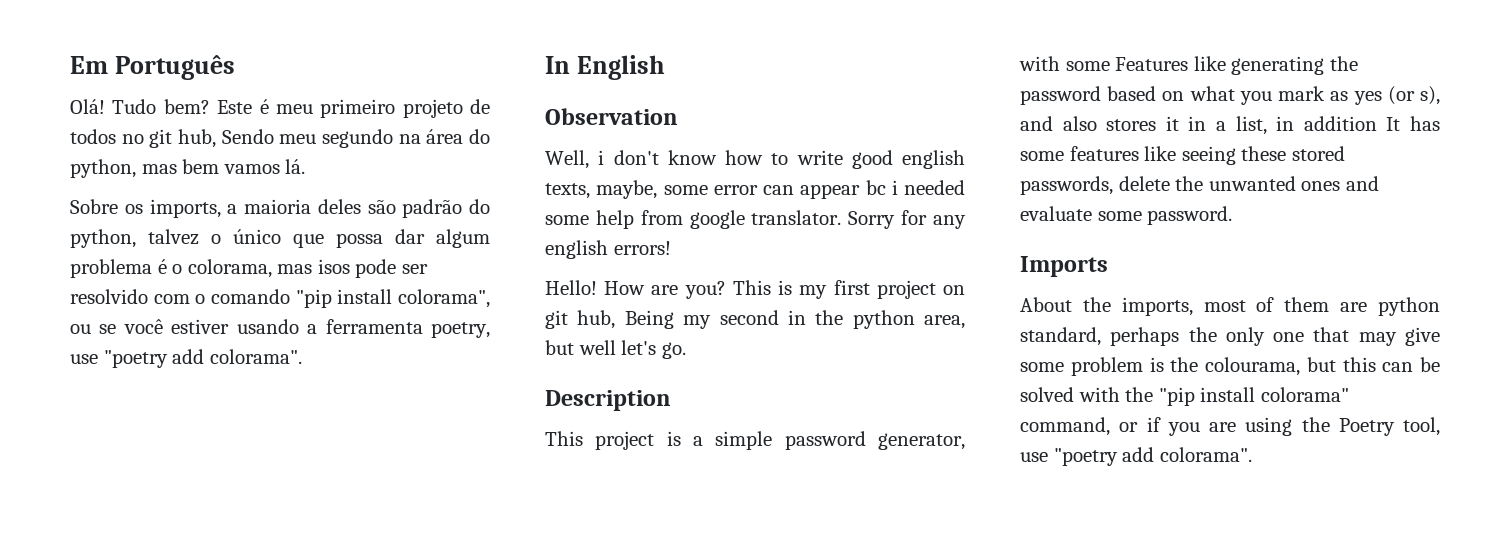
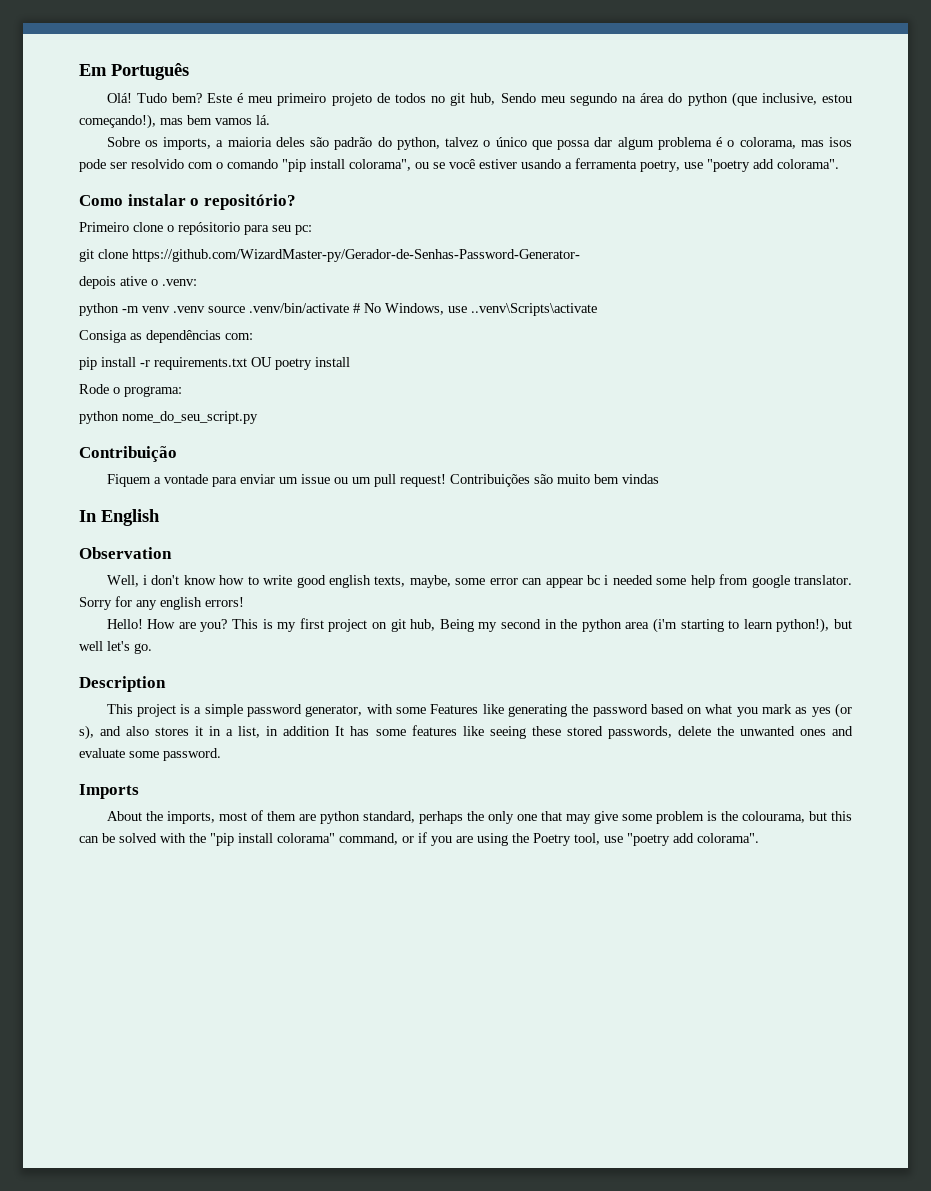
- Este é meu primeiro projeto de todos no git hub, Sendo meu segundo na área do python, mas bem vamos lá.
+ Este é meu primeiro projeto de todos no git hub, Sendo meu segundo na área do python (que inclusive, estou começando!), mas bem vamos lá.
+ Como instalar o repositório?
+ Primeiro clone o repósitorio para seu pc:
+ git clone https://github.com/WizardMaster-py/Gerador-de-Senhas-Password-Generator-
+ depois ative o .venv:
+ python -m venv .venv source .venv/bin/activate # No Windows, use ..venv\Scripts\activate
+ Consiga as dependências com:
+ pip install -r requirements.txt OU poetry install
+ Rode o programa:
+ python nome_do_seu_script.py
+ Contribuição
+ Fiquem a vontade para enviar um issue ou um pull request! Contribuições são muito bem vindas
- This is my first project on git hub, Being my second in the python area, but well let's go.
+ This is my first project on git hub, Being my second in the python area (i'm starting to learn python!), but well let's go.

